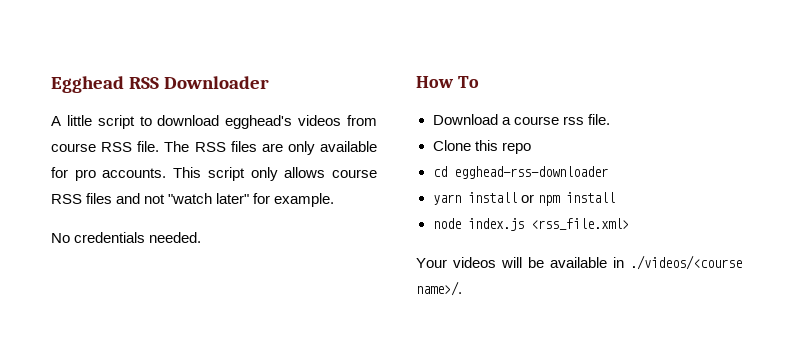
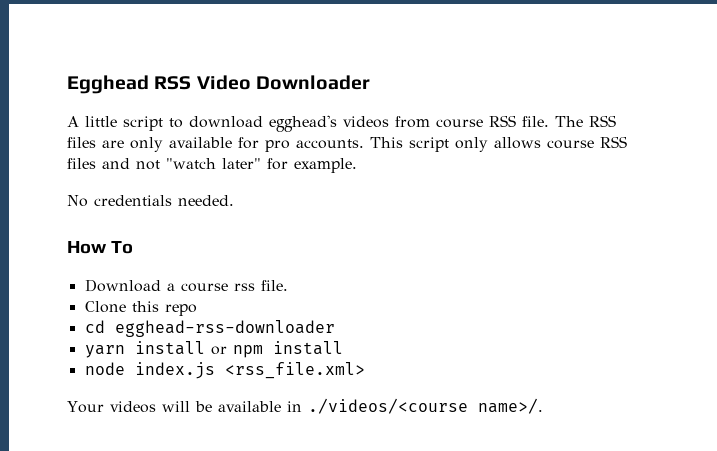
- Egghead RSS Downloader
+ Egghead RSS Video Downloader

